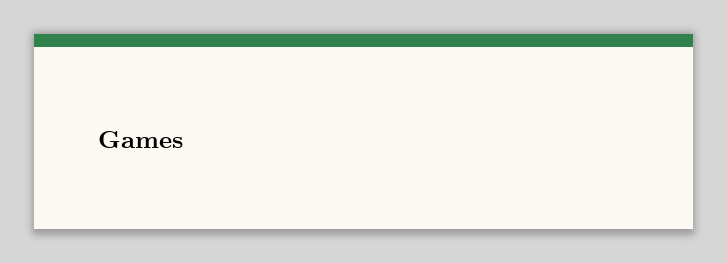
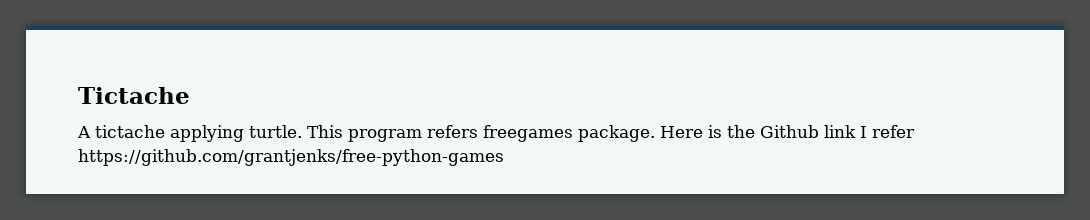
- Games
+ Tictache
+ A tictache applying turtle. This program refers freegames package. Here is the Github link I refer https://github.com/grantjenks/free-python-games

